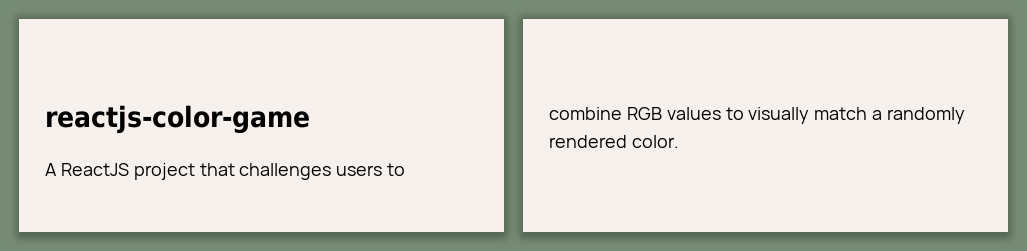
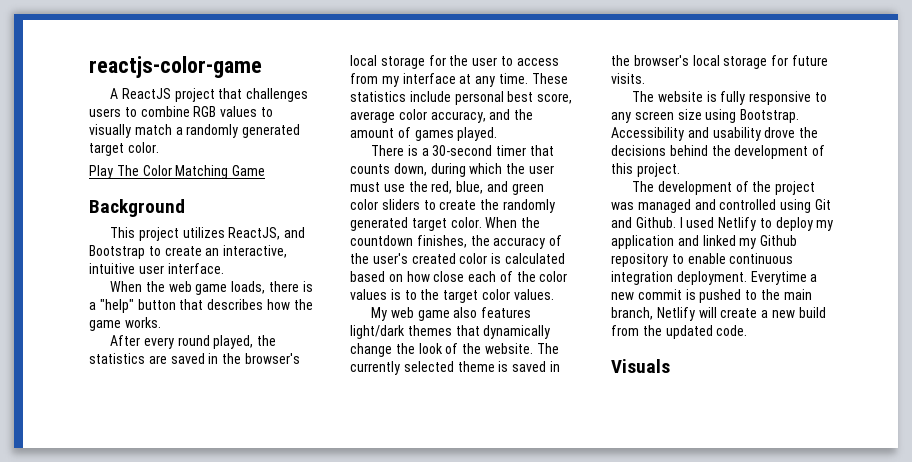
- A ReactJS project that challenges users to combine RGB values to visually match a randomly rendered color.
+ A ReactJS project that challenges users to combine RGB values to visually match a randomly generated target color.
+ Play The Color Matching Game
+ Background
+ This project utilizes ReactJS, and Bootstrap to create an interactive, intuitive user interface.
+ When the web game loads, there is a "help" button that describes how the game works.
+ After every round played, the statistics are saved in the browser's local storage for the user to access from my interface at any time. These statistics include personal best score, average color accuracy, and the amount of games played.
+ There is a 30-second timer that counts down, during which the user must use the red, blue, and green color sliders to create the randomly generated target color. When the countdown finishes, the accuracy of the user's created color is calculated based on how close each of the color values is to the target color values.
+ My web game also features light/dark themes that dynamically change the look of the website. The currently selected theme is saved in the browser's local storage for future visits.
+ The website is fully responsive to any screen size using Bootstrap. Accessibility and usability drove the decisions behind the development of this project.
+ The development of the project was managed and controlled using Git and Github. I used Netlify to deploy my application and linked my Github repository to enable continuous integration deployment. Everytime a new commit is pushed to the main branch, Netlify will create a new build from the updated code.
+ Visuals

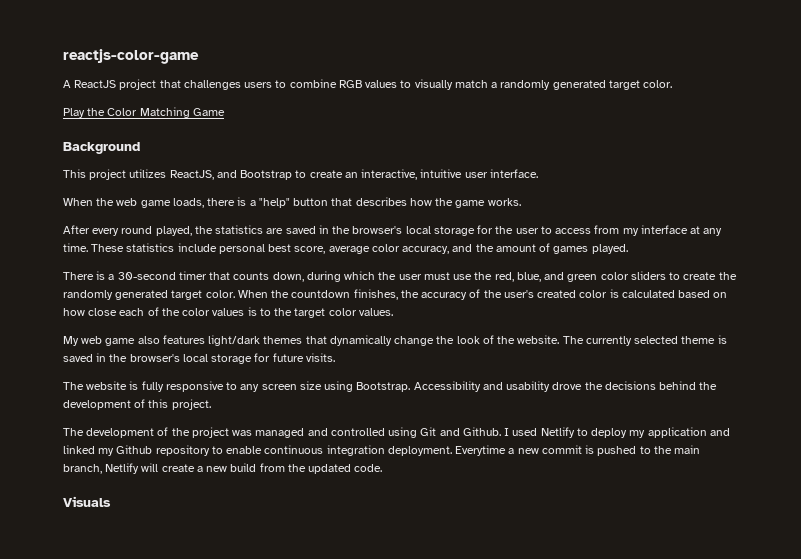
- Play The Color Matching Game
+ Play the Color Matching Game

